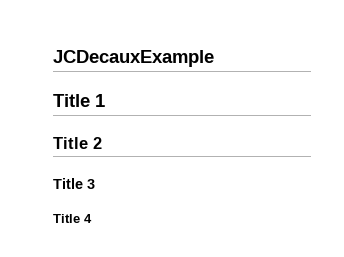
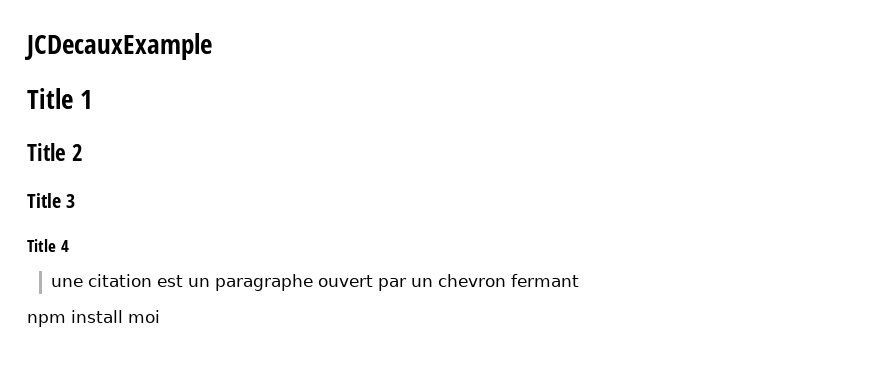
+ une citation est un paragraphe ouvert par un chevron fermant
+ npm install moi

